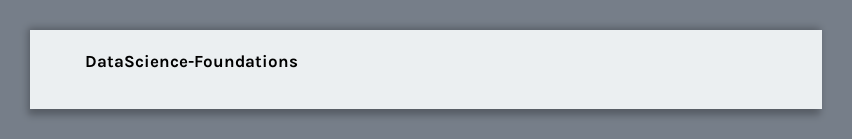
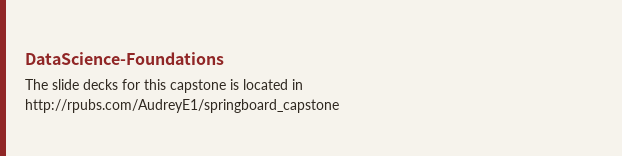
+ The slide decks for this capstone is located in http://rpubs.com/AudreyE1/springboard_capstone

